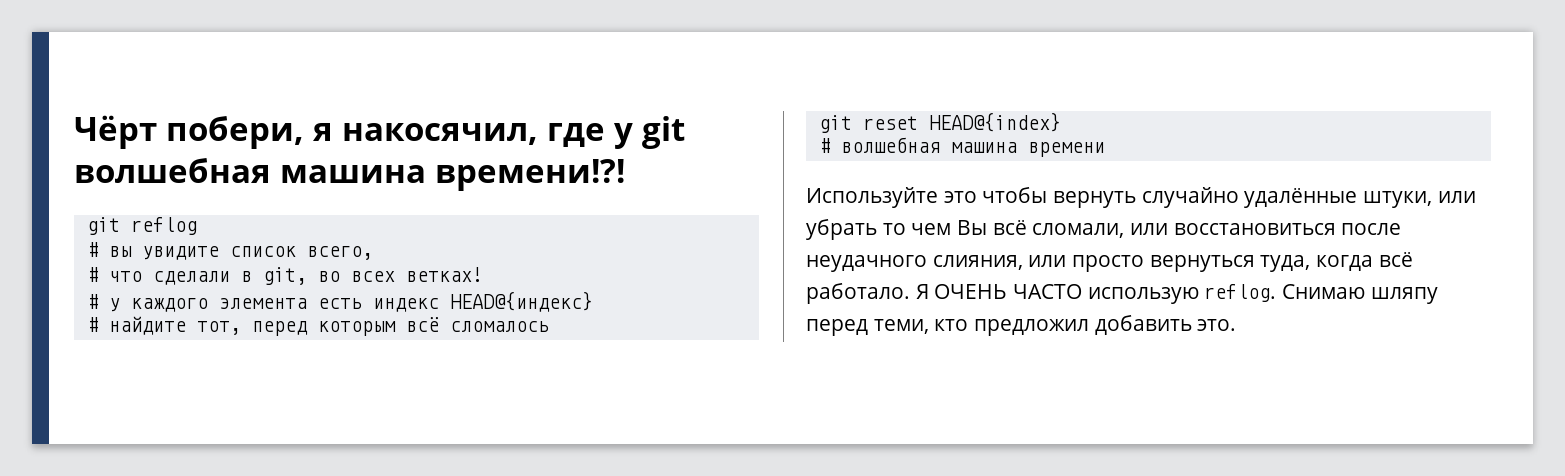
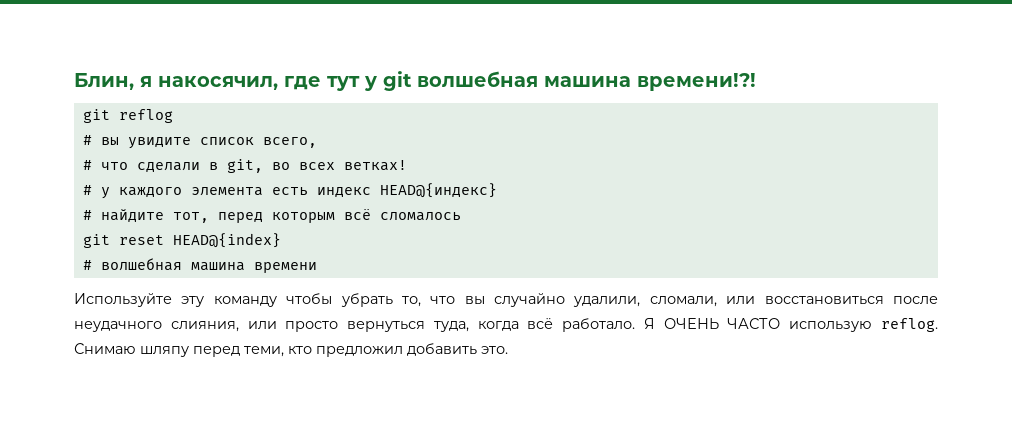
- Чёрт побери, я накосячил, где у git волшебная машина времени!?!
+ Блин, я накосячил, где тут у git волшебная машина времени!?!
- Используйте это чтобы вернуть случайно удалённые штуки, или убрать то чем Вы всё сломали, или восстановиться после неудачного слияния, или просто вернуться туда, когда всё работало.
+ Используйте эту команду чтобы убрать то, что вы случайно удалили, сломали, или восстановиться после неудачного слияния, или просто вернуться туда, когда всё работало.

